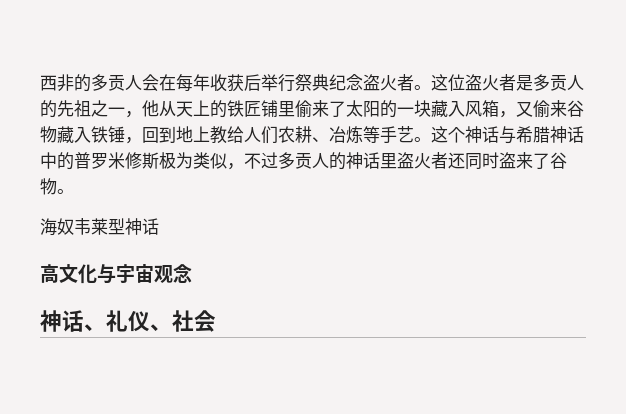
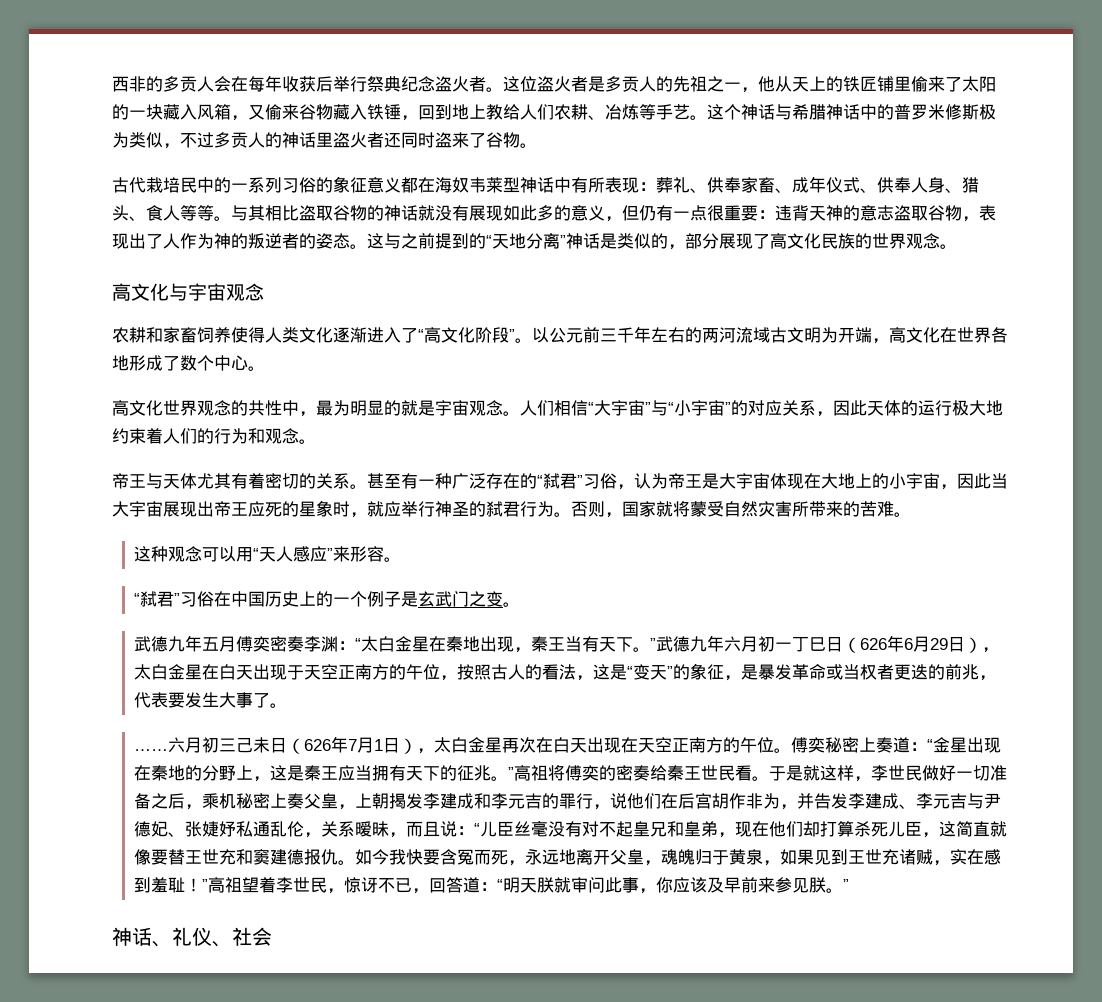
- 海奴韦莱型神话
+ 古代栽培民中的一系列习俗的象征意义都在海奴韦莱型神话中有所表现：葬礼、供奉家畜、成年仪式、供奉人身、猎头、食人等等。与其相比盗取谷物的神话就没有展现如此多的意义，但仍有一点很重要：违背天神的意志盗取谷物，表现出了人作为神的叛逆者的姿态。这与之前提到的“天地分离”神话是类似的，部分展现了高文化民族的世界观念。
  高文化与宇宙观念
+ 农耕和家畜饲养使得人类文化逐渐进入了“高文化阶段”。以公元前三千年左右的两河流域古文明为开端，高文化在世界各地形成了数个中心。
+ 高文化世界观念的共性中，最为明显的就是宇宙观念。人们相信“大宇宙”与“小宇宙”的对应关系，因此天体的运行极大地约束着人们的行为和观念。
+ 帝王与天体尤其有着密切的关系。甚至有一种广泛存在的“弑君”习俗，认为帝王是大宇宙体现在大地上的小宇宙，因此当大宇宙展现出帝王应死的星象时，就应举行神圣的弑君行为。否则，国家就将蒙受自然灾害所带来的苦难。
+ 这种观念可以用“天人感应”来形容。
+ “弑君”习俗在中国历史上的一个例子是玄武门之变。
+ 武德九年五月傅奕密奏李渊：“太白金星在秦地出现，秦王当有天下。”武德九年六月初一丁巳日（626年6月29日），太白金星在白天出现于天空正南方的午位，按照古人的看法，这是“变天”的象征，是暴发革命或当权者更迭的前兆，代表要发生大事了。
+ ……六月初三己未日（626年7月1日），太白金星再次在白天出现在天空正南方的午位。傅奕秘密上奏道：“金星出现在秦地的分野上，这是秦王应当拥有天下的征兆。”高祖将傅奕的密奏给秦王世民看。于是就这样，李世民做好一切准备之后，乘机秘密上奏父皇，上朝揭发李建成和李元吉的罪行，说他们在后宫胡作非为，并告发李建成、李元吉与尹德妃、张婕妤私通乱伦，关系暧昧，而且说：“儿臣丝毫没有对不起皇兄和皇弟，现在他们却打算杀死儿臣，这简直就像要替王世充和窦建德报仇。如今我快要含冤而死，永远地离开父皇，魂魄归于黄泉，如果见到王世充诸贼，实在感到羞耻！”高祖望着李世民，惊讶不已，回答道：“明天朕就审问此事，你应该及早前来参见朕。”

